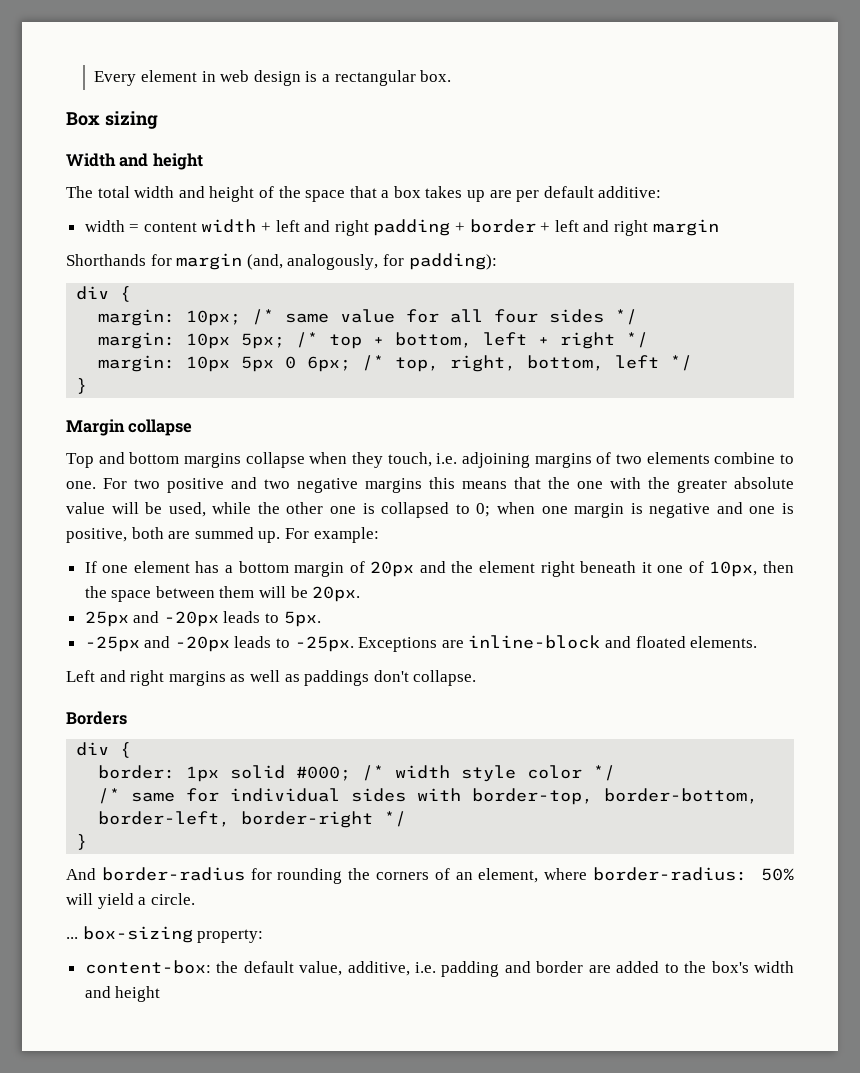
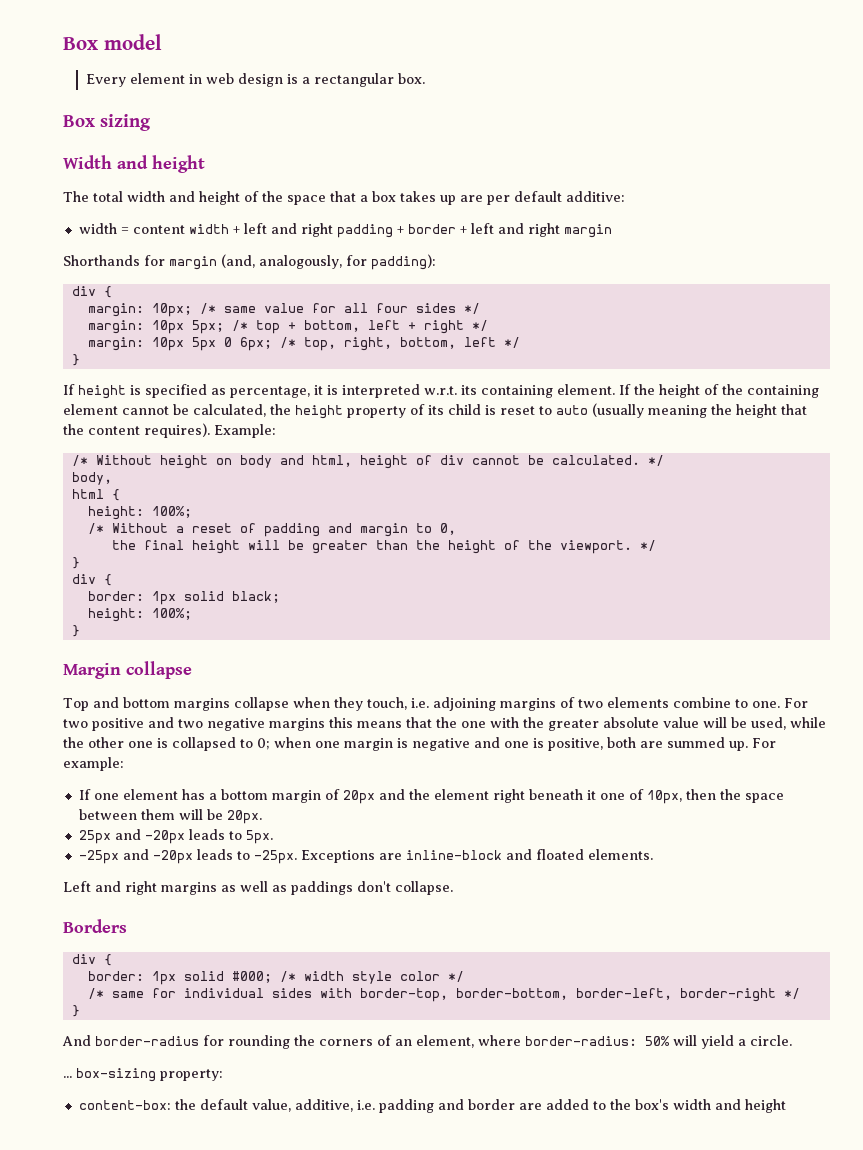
+ Box model
+ If height is specified as percentage, it is interpreted w.r.t. its containing element. If the height of the containing element cannot be calculated, the height property of its child is reset to auto (usually meaning the height that the content requires). Example:
+ /* Without height on body and html, height of div cannot be calculated. */
+ body,
+ html {
+ height: 100%;
+ /* Without a reset of padding and margin to 0,
+ the final height will be greater than the height of the viewport. */
+ }
+ div {
+ border: 1px solid black;
+ height: 100%;
+ }

